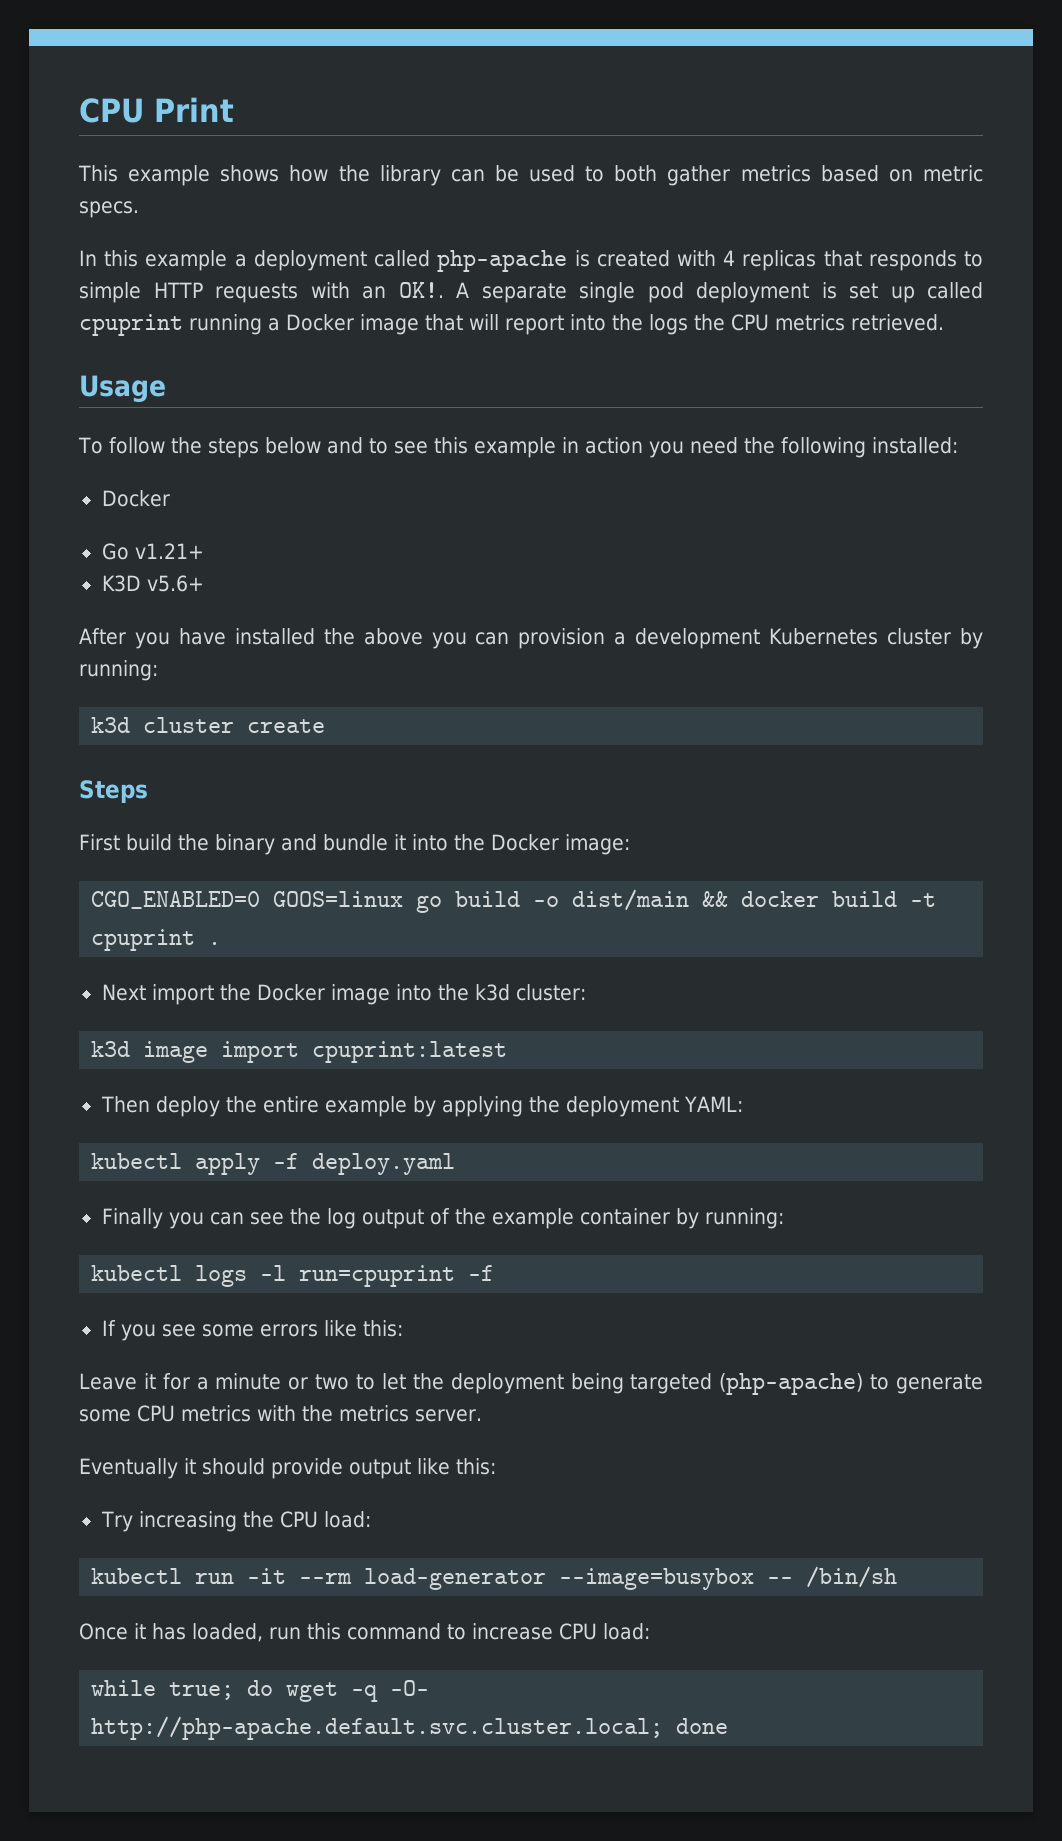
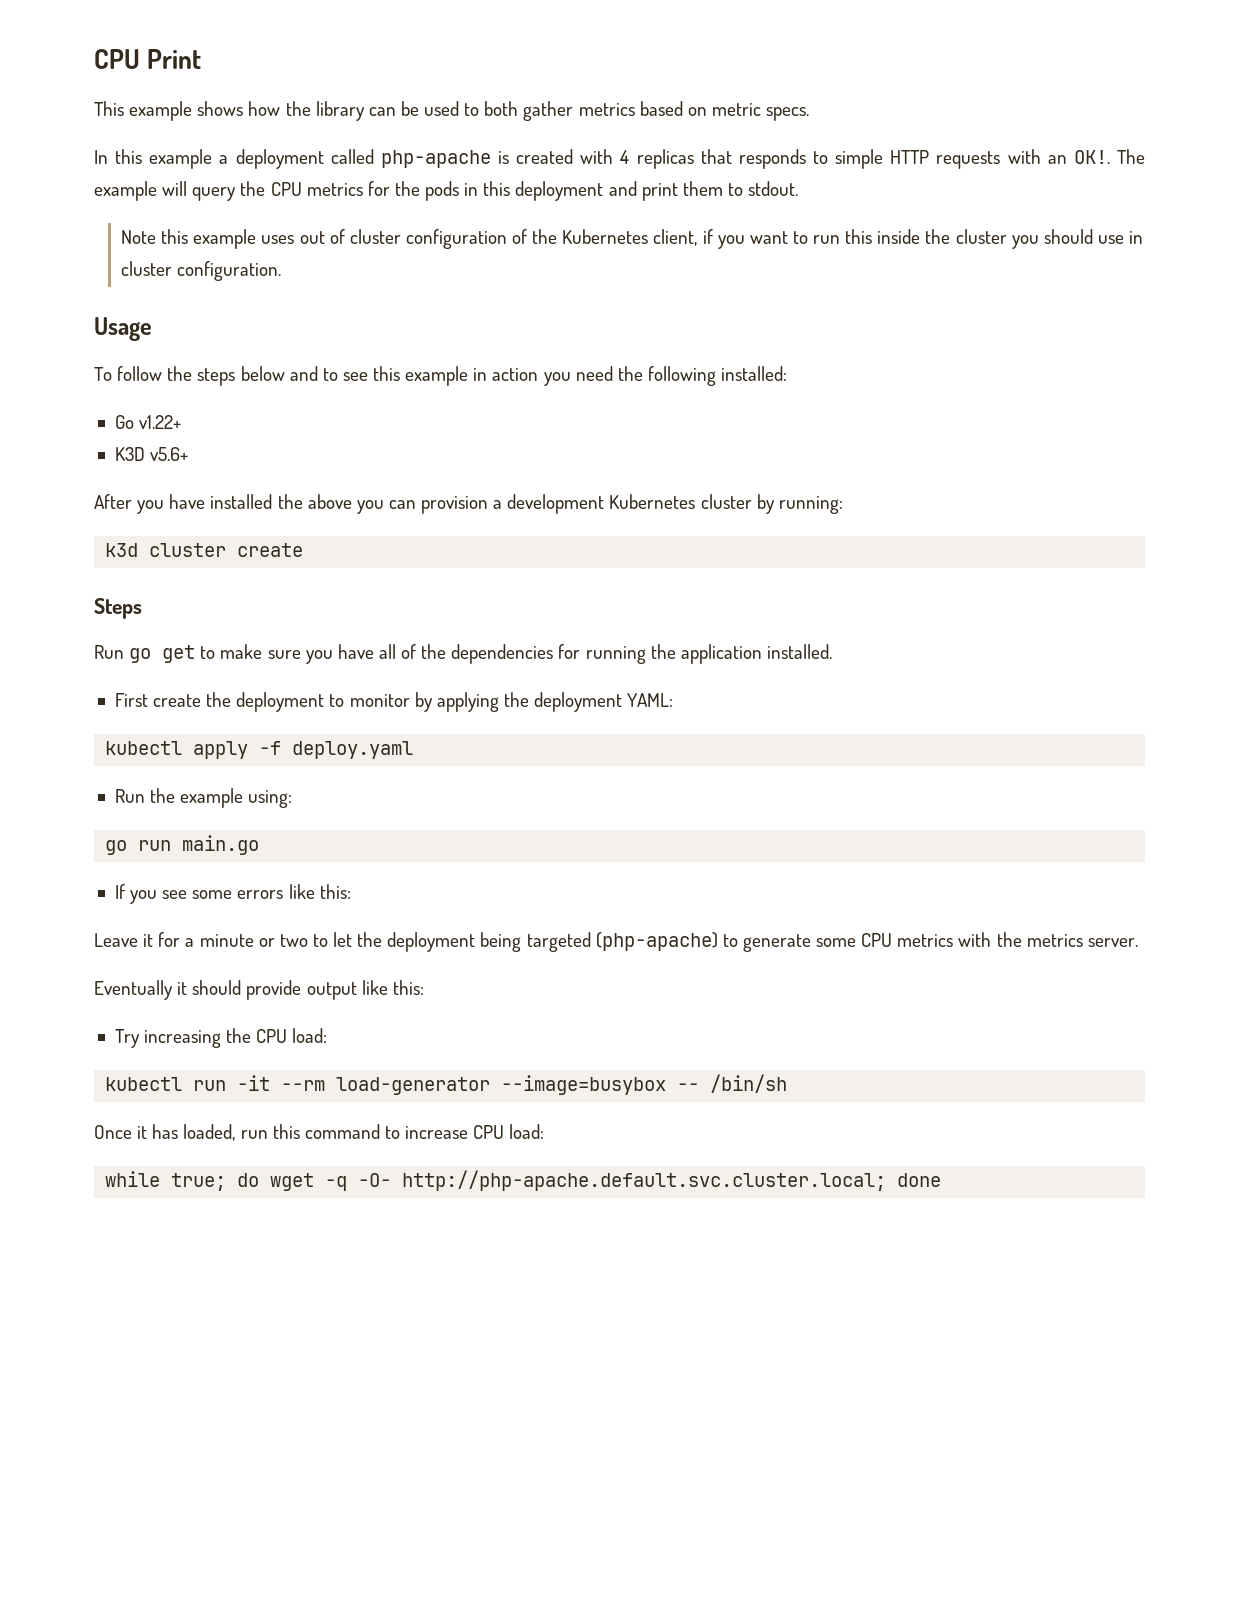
- A separate single pod deployment is set up called cpuprint running a Docker image that will report into the logs the CPU metrics retrieved.
+ The example will query the CPU metrics for the pods in this deployment and print them to stdout.
+ Note this example uses out of cluster configuration of the Kubernetes client, if you want to run this inside the cluster you should use in cluster configuration.
  To follow the steps below and to see this example in action you need the following installed:
- Docker
- Go v1.21+
+ Go v1.22+
- First build the binary and bundle it into the Docker image:
- CGO_ENABLED=0 GOOS=linux go build -o dist/main && docker build -t cpuprint .
- Next import the Docker image into the k3d cluster:
- k3d image import cpuprint:latest
- Then deploy the entire example by applying the deployment YAML:
+ Run go get to make sure you have all of the dependencies for running the application installed.
+ First create the deployment to monitor by applying the deployment YAML:
- Finally you can see the log output of the example container by running:
- kubectl logs -l run=cpuprint -f
+ Run the example using:
+ go run main.go

